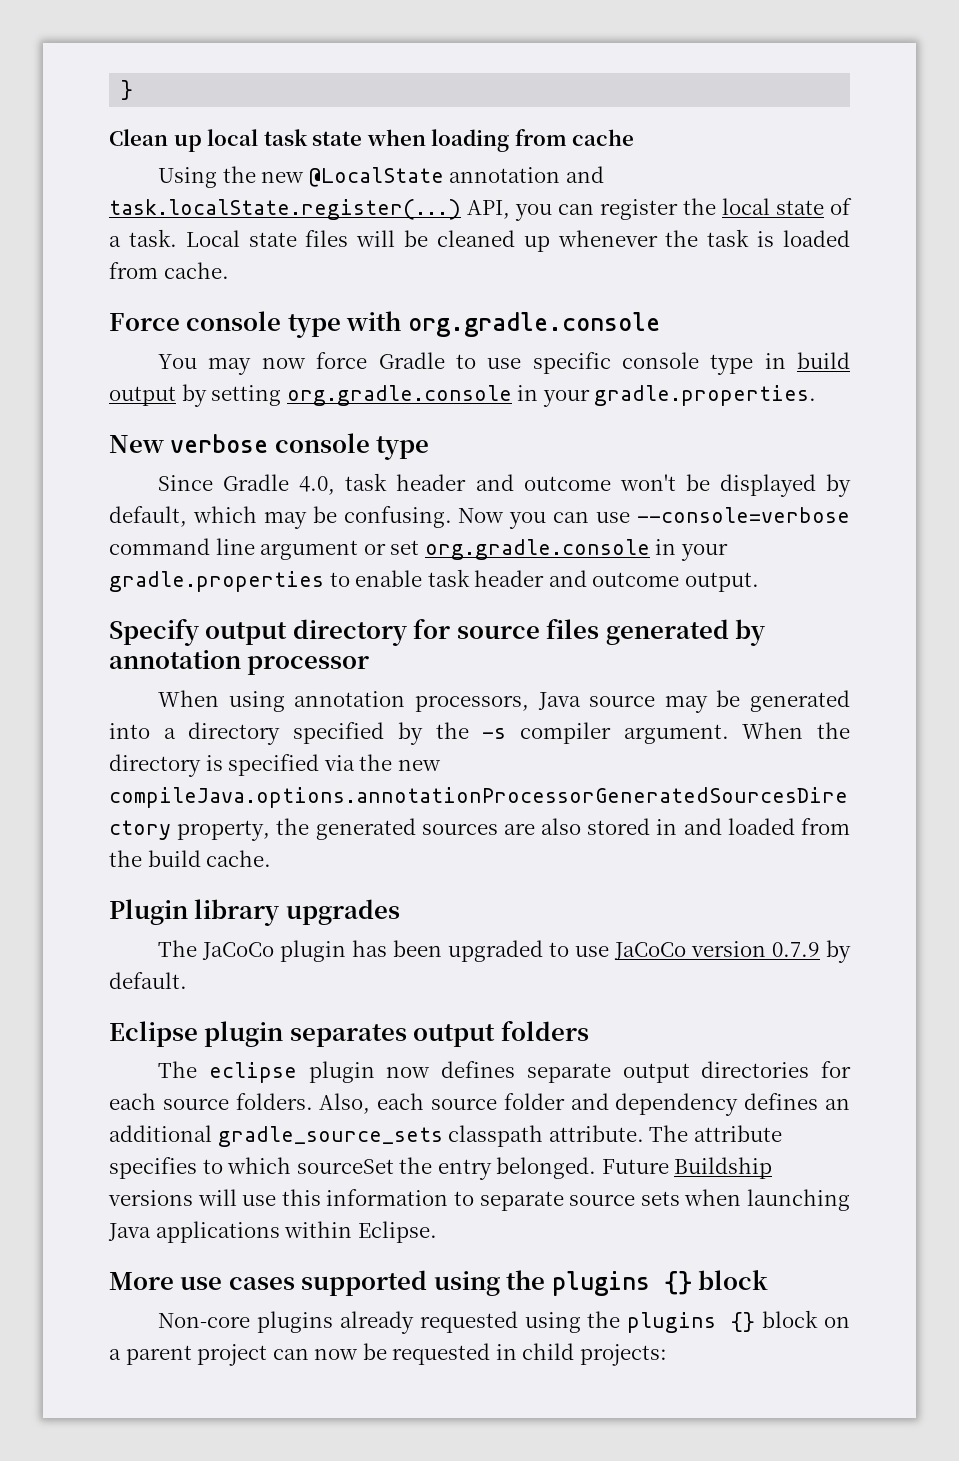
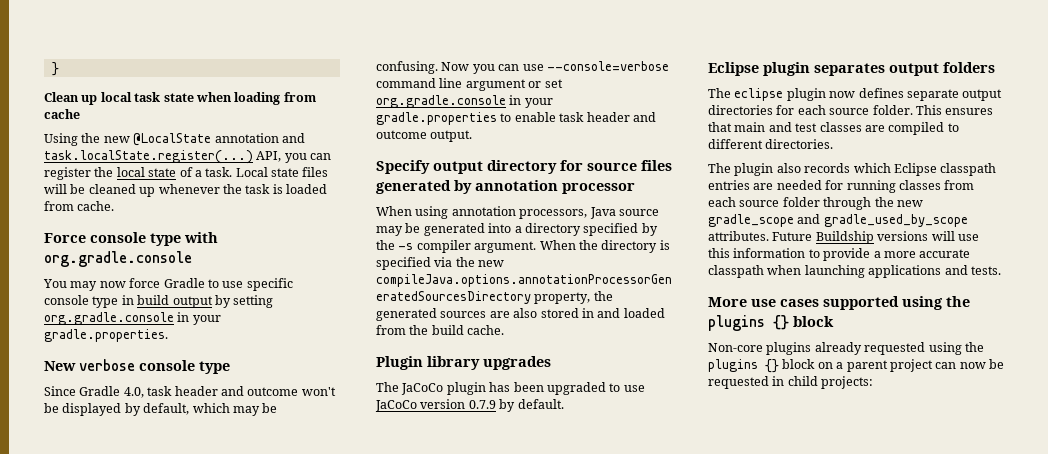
- The eclipse plugin now defines separate output directories for each source folders. Also, each source folder and dependency defines an additional gradle_source_sets classpath attribute. The attribute specifies to which sourceSet the entry belonged.
+ The eclipse plugin now defines separate output directories for each source folder. This ensures that main and test classes are compiled to different directories.
+ The plugin also records which Eclipse classpath entries are needed for running classes from each source folder through the new gradle_scope and gradle_used_by_scope attributes.
- Future Buildship versions will use this information to separate source sets when launching Java applications within Eclipse.
+ Future Buildship versions will use this information to provide a more accurate classpath when launching applications and tests.

